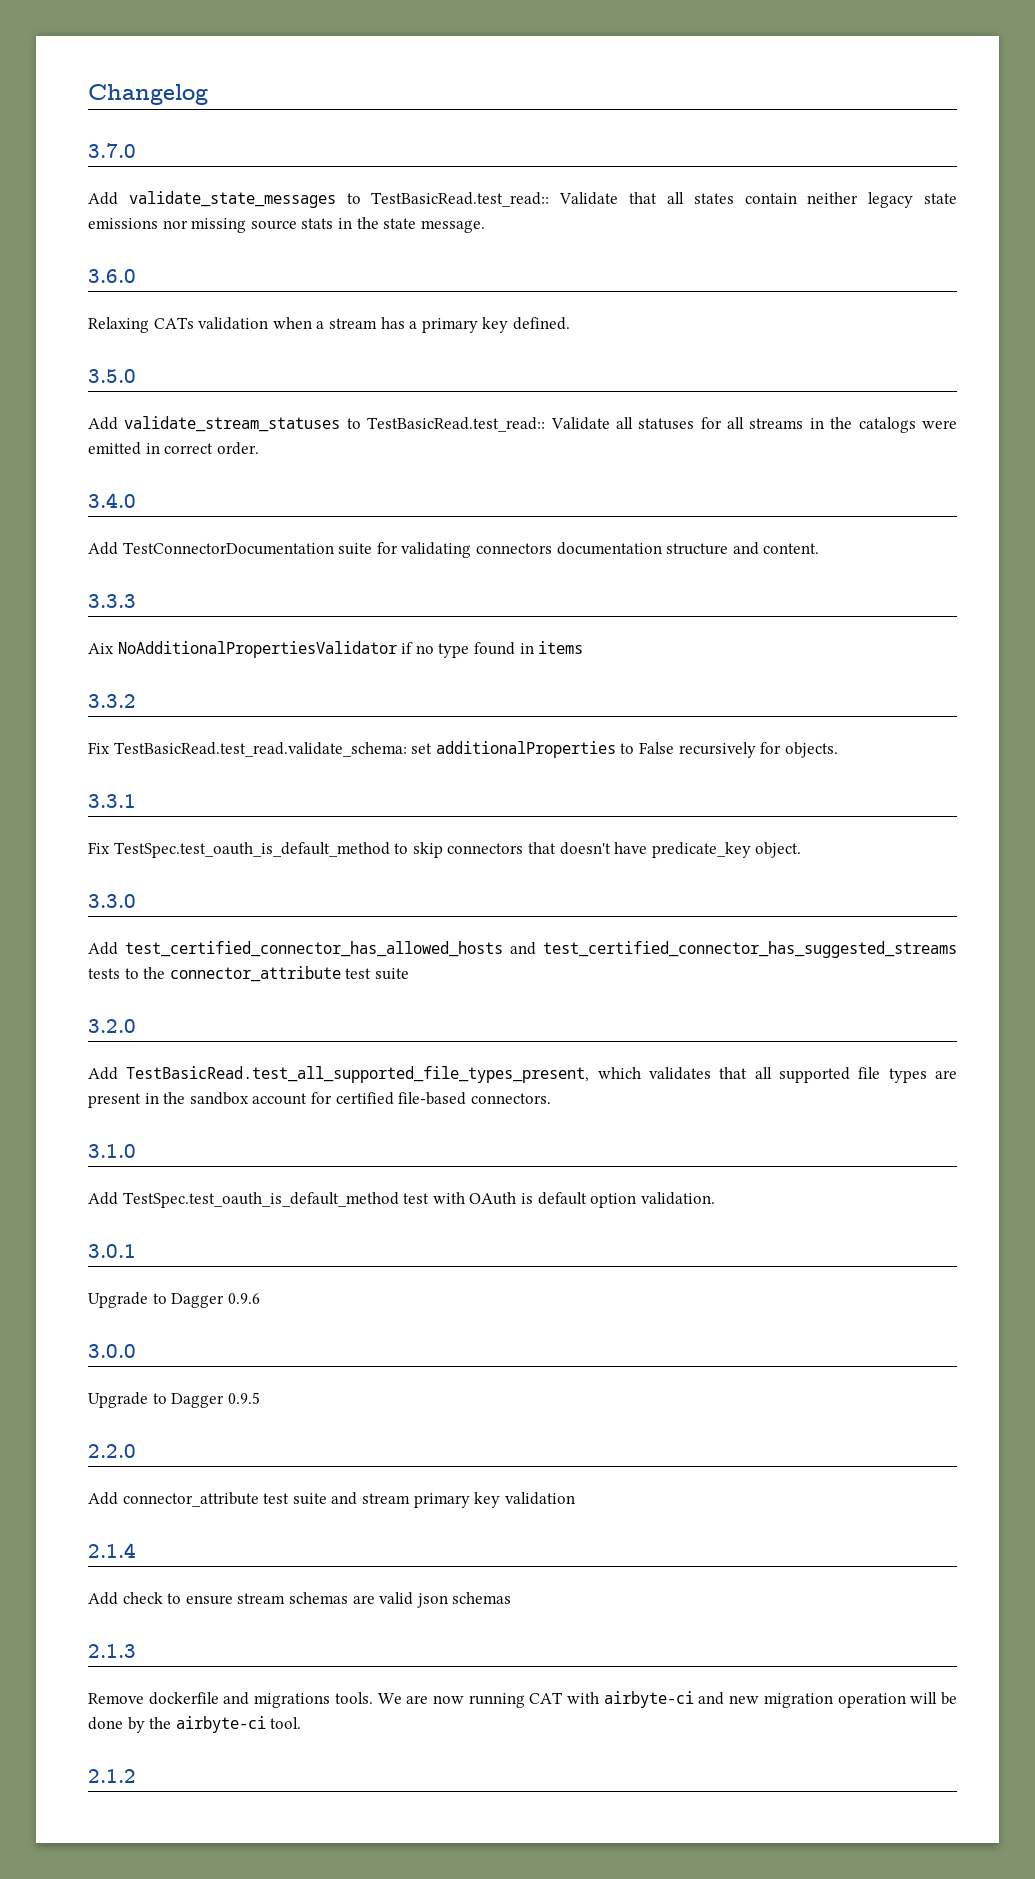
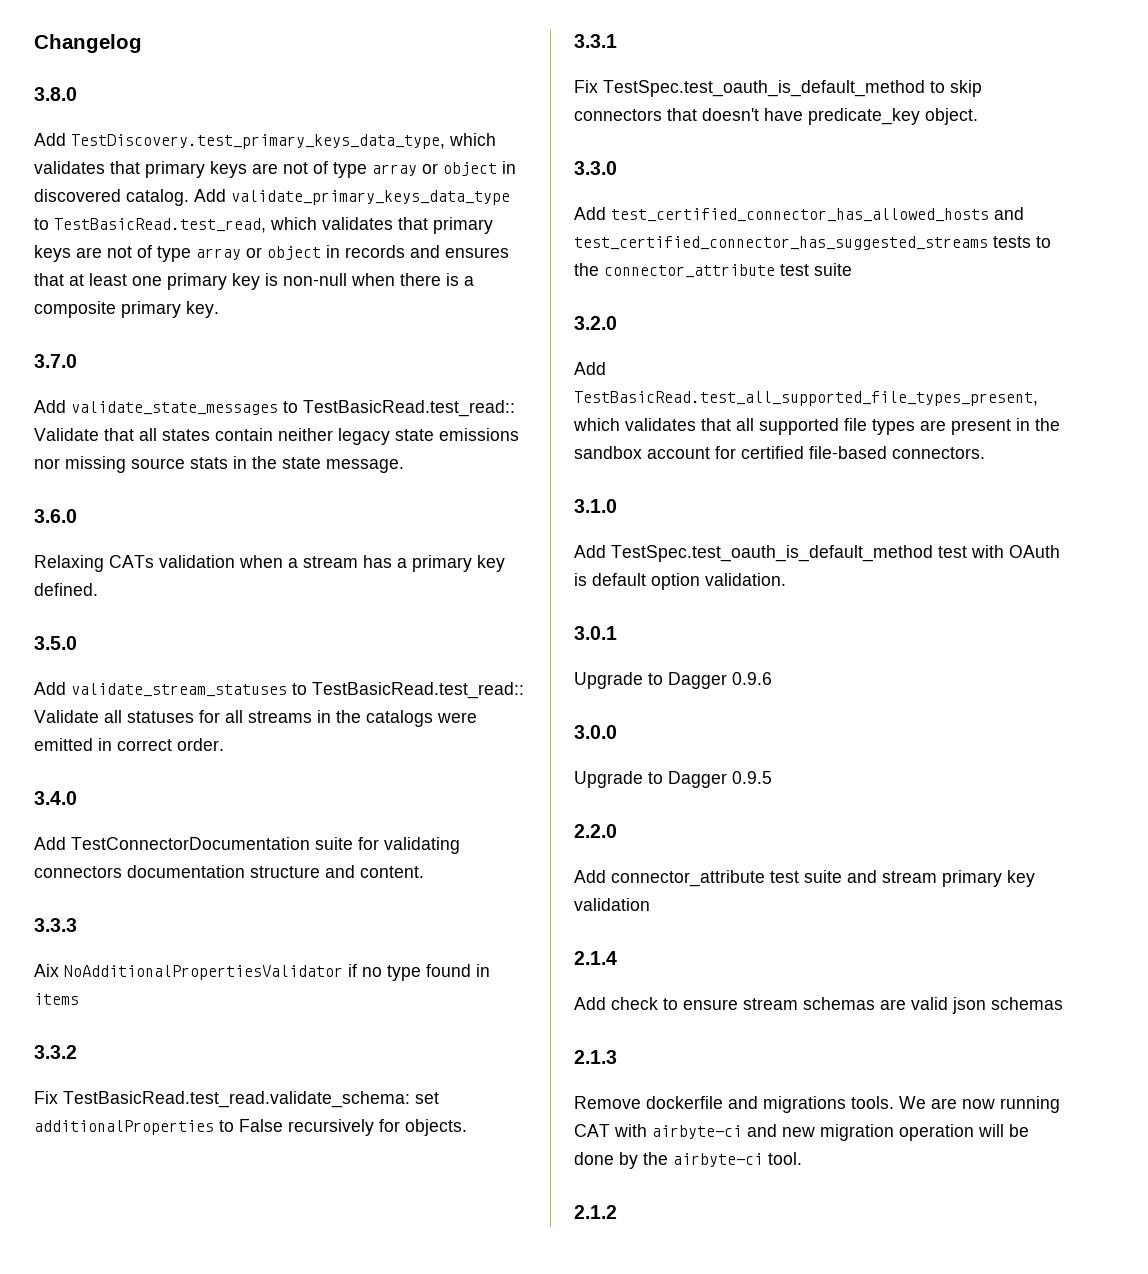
+ 3.8.0
+ Add TestDiscovery.test_primary_keys_data_type, which validates that primary keys are not of type array or object in discovered catalog. Add validate_primary_keys_data_type to TestBasicRead.test_read, which validates that primary keys are not of type array or object in records and ensures that at least one primary key is non-null when there is a composite primary key.

